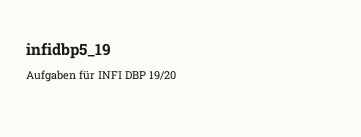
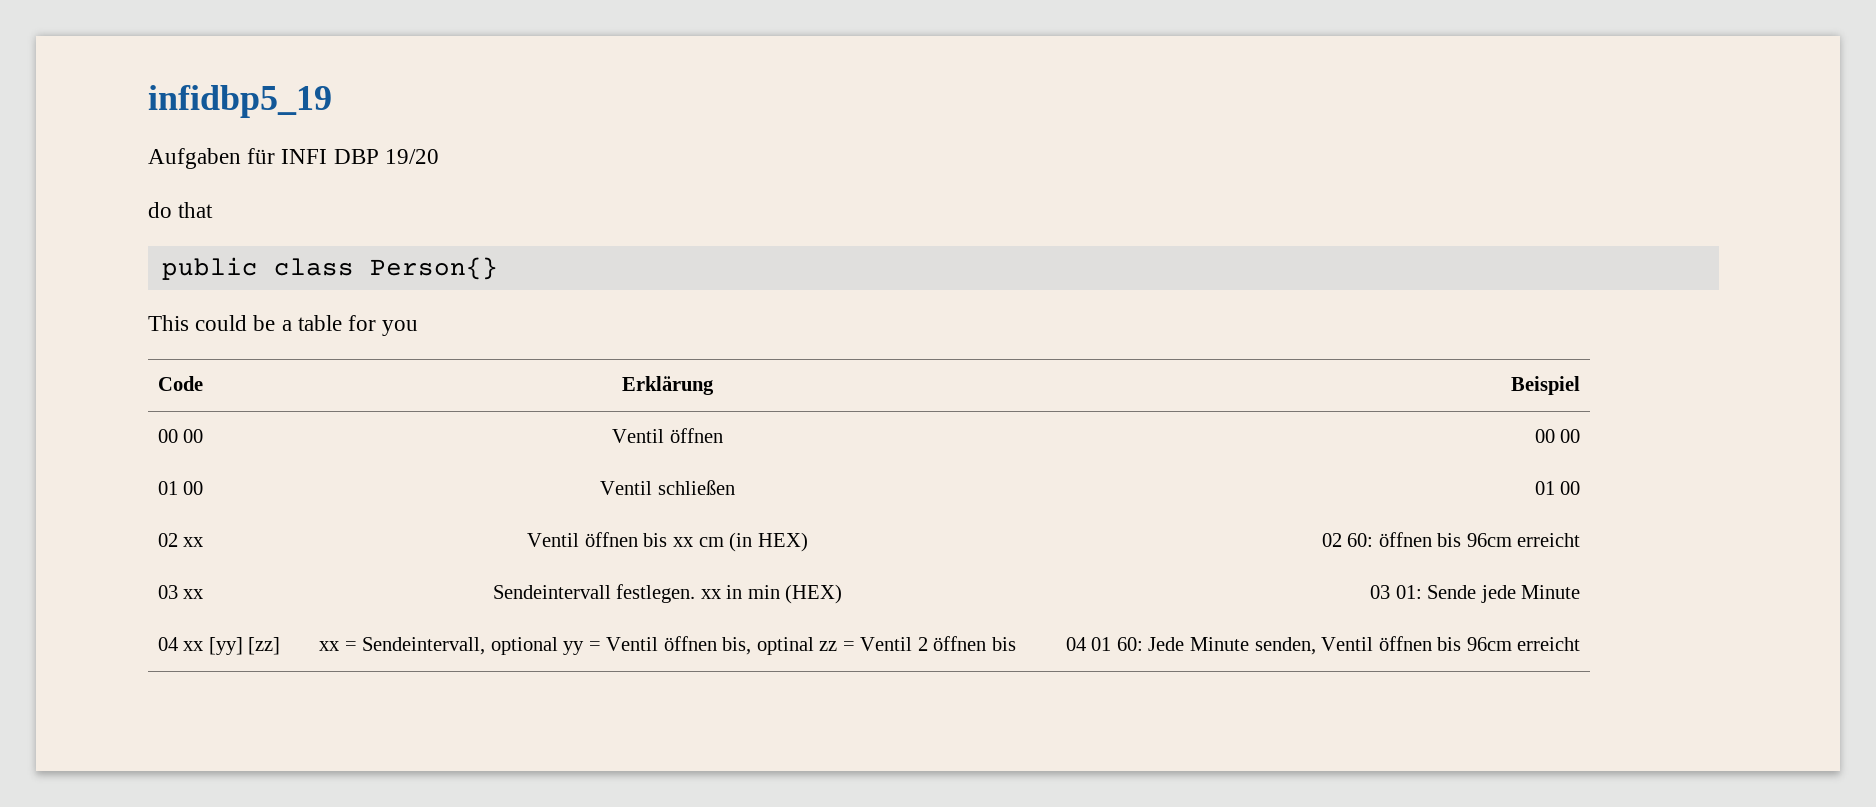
+ do that
+ public class Person{}
+ This could be a table for you
+ Code | Erklärung | Beispiel
+ 00 00 | Ventil öffnen | 00 00
+ 01 00 | Ventil schließen | 01 00
+ 02 xx | Ventil öffnen bis xx cm (in HEX) | 02 60: öffnen bis 96cm erreicht
+ 03 xx | Sendeintervall festlegen. xx in min (HEX) | 03 01: Sende jede Minute
+ 04 xx [yy] [zz] | xx = Sendeintervall, optional yy = Ventil öffnen bis, optinal zz = Ventil 2 öffnen bis | 04 01 60: Jede Minute senden, Ventil öffnen bis 96cm erreicht

